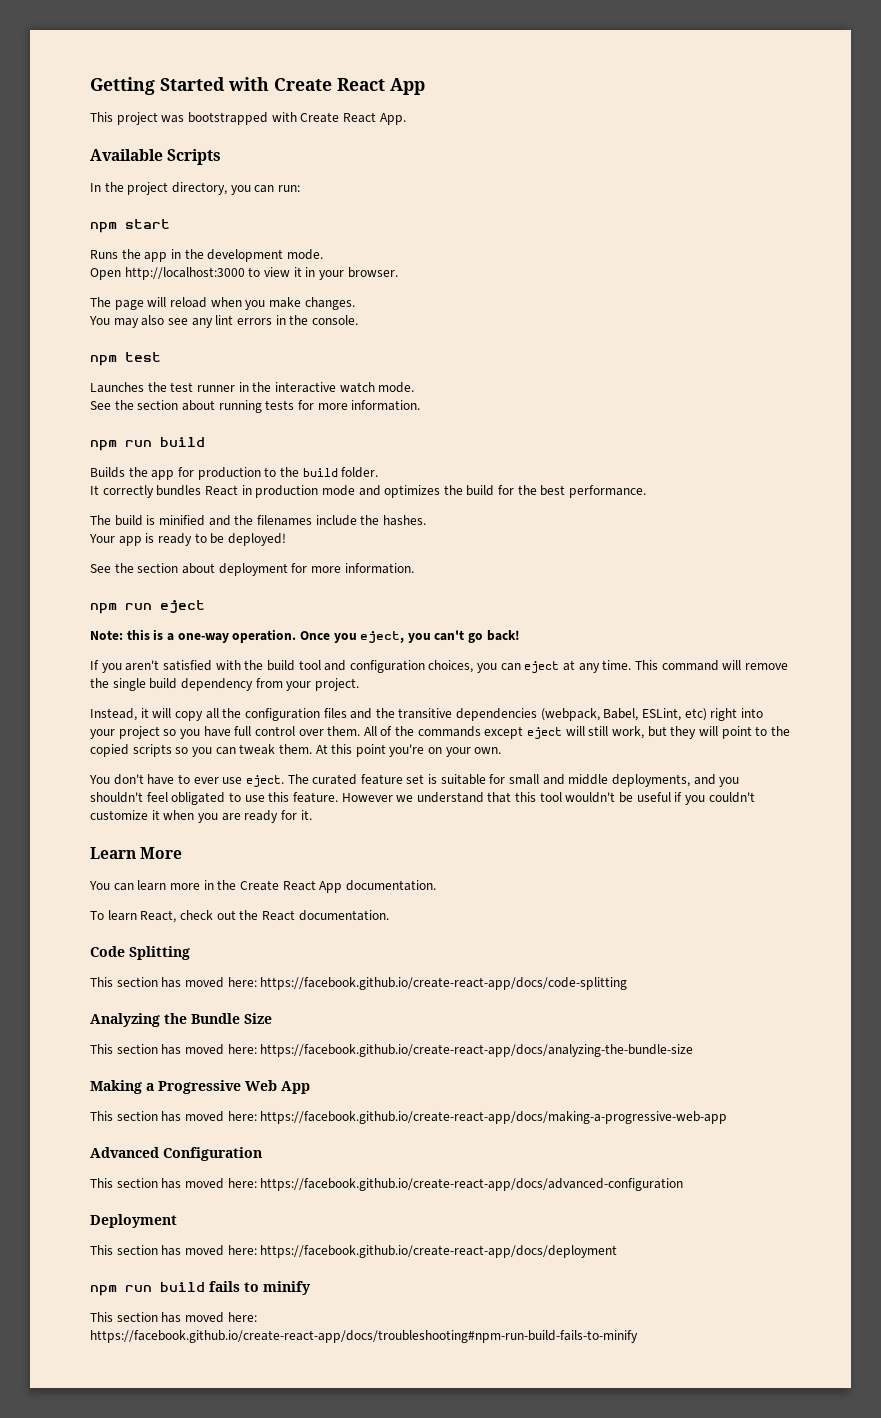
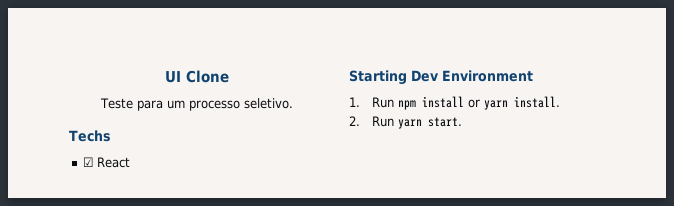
- Getting Started with Create React App
- This project was bootstrapped with Create React App.
- Available Scripts
- In the project directory, you can run:
- npm start
- Runs the app in the development mode.
- Open http://localhost:3000 to view it in your browser.
- The page will reload when you make changes.
- You may also see any lint errors in the console.
- npm test
- Launches the test runner in the interactive watch mode.
- See the section about running tests for more information.
- npm run build
- Builds the app for production to the build folder.
- It correctly bundles React in production mode and optimizes the build for the best performance.
- The build is minified and the filenames include the hashes.
- Your app is ready to be deployed!
- See the section about deployment for more information.
- npm run eject
- Note: this is a one-way operation. Once you eject, you can't go back!
- If you aren't satisfied with the build tool and configuration choices, you can eject at any time. This command will remove the single build dependency from your project.
- Instead, it will copy all the configuration files and the transitive dependencies (webpack, Babel, ESLint, etc) right into your project so you have full control over them. All of the commands except eject will still work, but they will point to the copied scripts so you can tweak them. At this point you're on your own.
- You don't have to ever use eject. The curated feature set is suitable for small and middle deployments, and you shouldn't feel obligated to use this feature. However we understand that this tool wouldn't be useful if you couldn't customize it when you are ready for it.
- Learn More
- You can learn more in the Create React App documentation.
- To learn React, check out the React documentation.
- Code Splitting
- This section has moved here: https://facebook.github.io/create-react-app/docs/code-splitting
- Analyzing the Bundle Size
- This section has moved here: https://facebook.github.io/create-react-app/docs/analyzing-the-bundle-size
- Making a Progressive Web App
- This section has moved here: https://facebook.github.io/create-react-app/docs/making-a-progressive-web-app
- Advanced Configuration
- This section has moved here: https://facebook.github.io/create-react-app/docs/advanced-configuration
- Deployment
- This section has moved here: https://facebook.github.io/create-react-app/docs/deployment
- npm run build fails to minify
- This section has moved here: https://facebook.github.io/create-react-app/docs/troubleshooting#npm-run-build-fails-to-minify
+ UI Clone
+ Teste para um processo seletivo.
+ Techs
+ ☑ React
+ Starting Dev Environment
+ 1. Run npm install or yarn install.
+ 2. Run yarn start.

